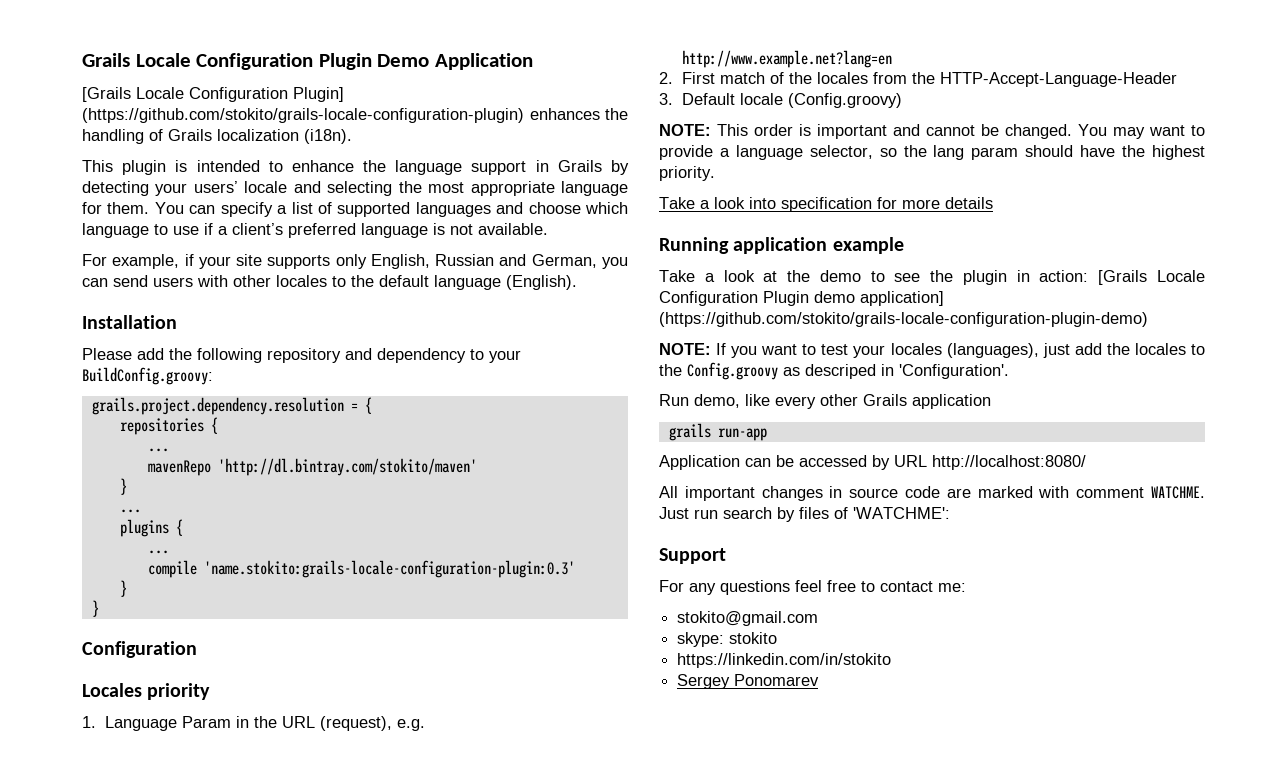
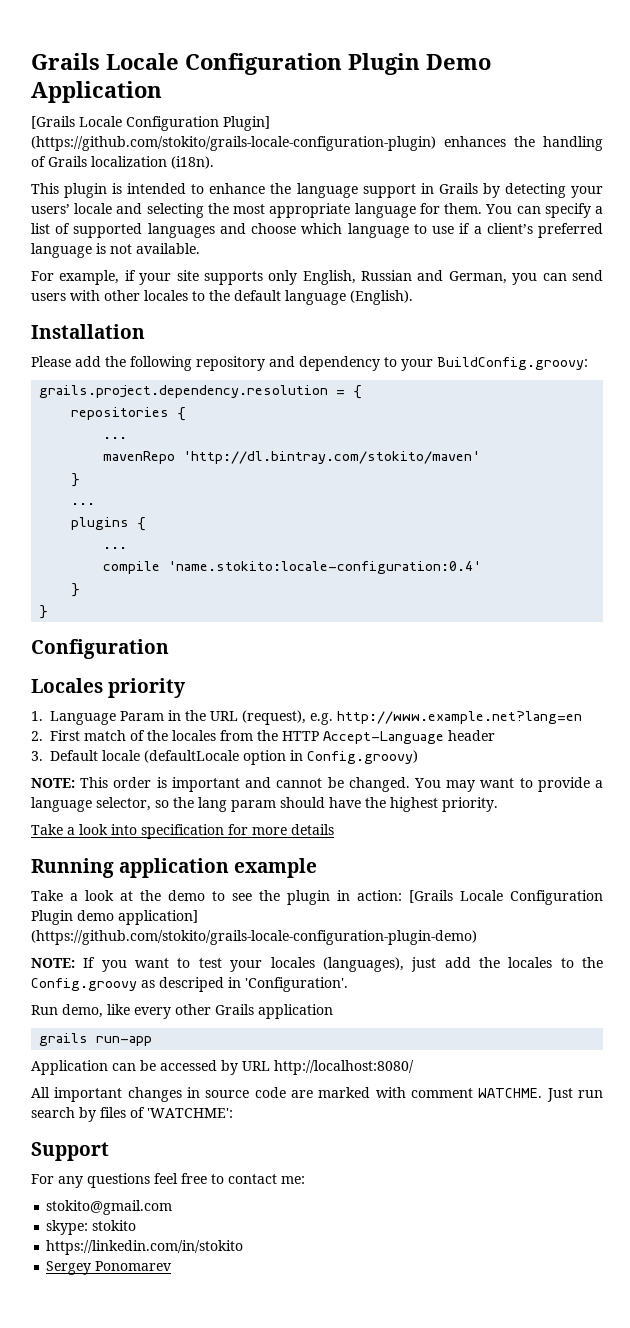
- compile 'name.stokito:grails-locale-configuration-plugin:0.3'
+ compile 'name.stokito:locale-configuration:0.4'
- 2. First match of the locales from the HTTP-Accept-Language-Header
+ 2. First match of the locales from the HTTP Accept-Language header
- 3. Default locale (Config.groovy)
+ 3. Default locale (defaultLocale option in Config.groovy)

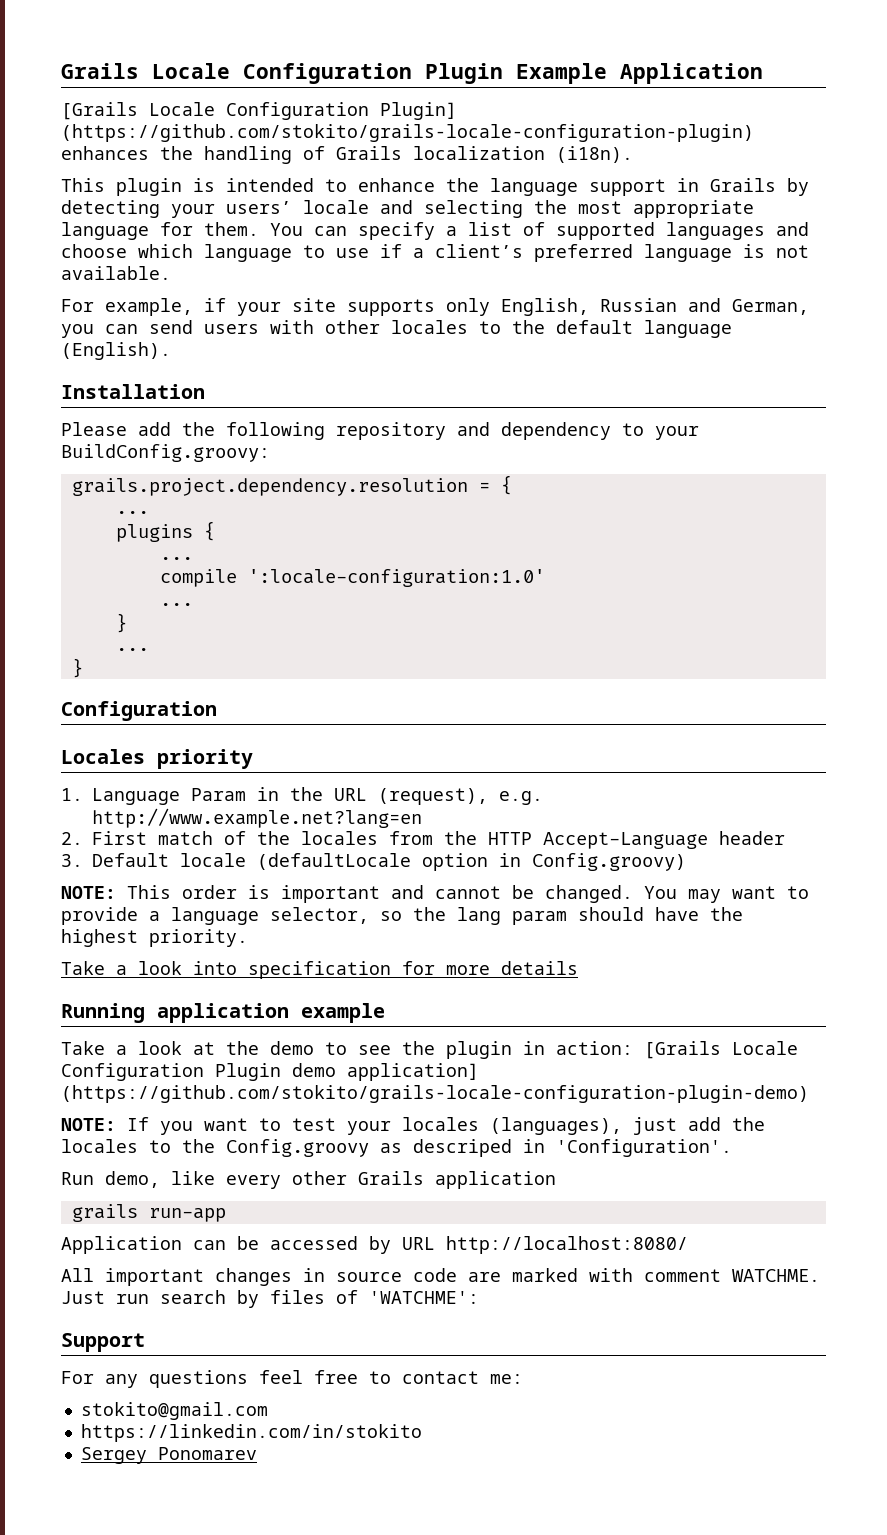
- Grails Locale Configuration Plugin Demo Application
+ Grails Locale Configuration Plugin Example Application
- repositories {
- ...
- mavenRepo 'http://dl.bintray.com/stokito/maven'
- }
- compile 'name.stokito:locale-configuration:0.4'
+ compile ':locale-configuration:1.0'
+ ...
  }
+ ...
- skype: stokito

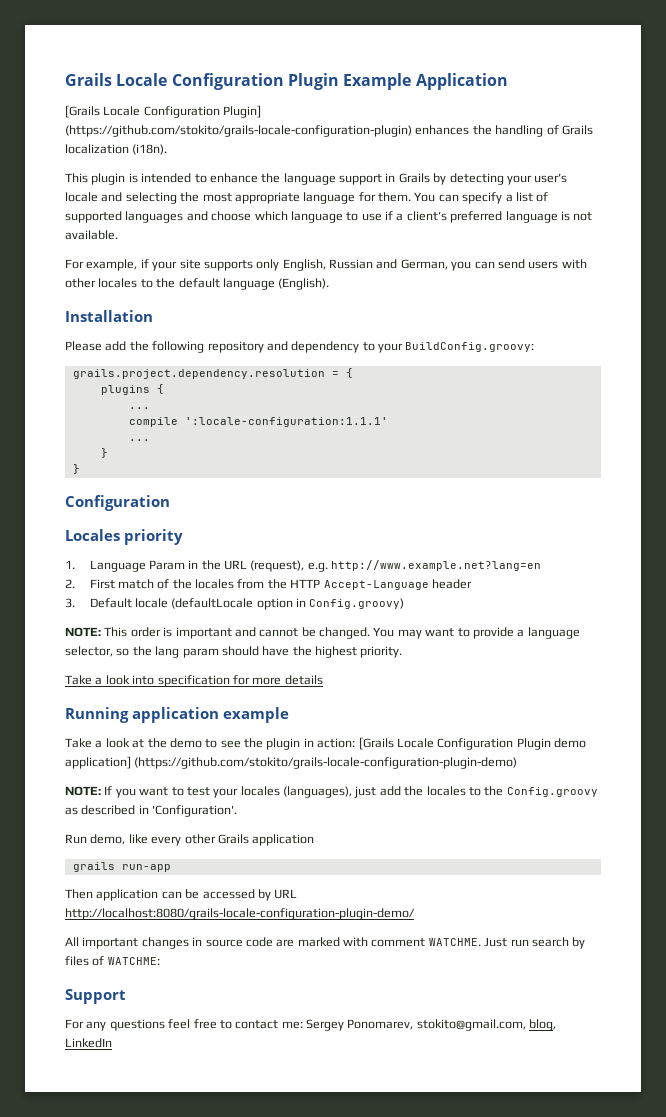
- This plugin is intended to enhance the language support in Grails by detecting your users’ locale and selecting the most appropriate language for them.
+ This plugin is intended to enhance the language support in Grails by detecting your user’s locale and selecting the most appropriate language for them.
  grails.project.dependency.resolution = {
- ...
- compile ':locale-configuration:1.0'
+ compile ':locale-configuration:1.1.1'
  ...
  }
- ...
- NOTE: If you want to test your locales (languages), just add the locales to the Config.groovy as descriped in 'Configuration'.
+ NOTE: If you want to test your locales (languages), just add the locales to the Config.groovy as described in 'Configuration'.
- Application can be accessed by URL http://localhost:8080/
+ Then application can be accessed by URL http://localhost:8080/grails-locale-configuration-plugin-demo/
- Just run search by files of 'WATCHME':
+ Just run search by files of WATCHME:
- For any questions feel free to contact me:
- stokito@gmail.com
- https://linkedin.com/in/stokito
- Sergey Ponomarev
+ For any questions feel free to contact me: Sergey Ponomarev, stokito@gmail.com, blog, LinkedIn

